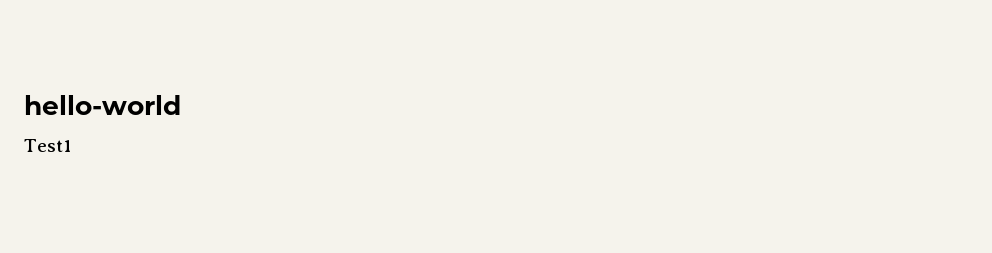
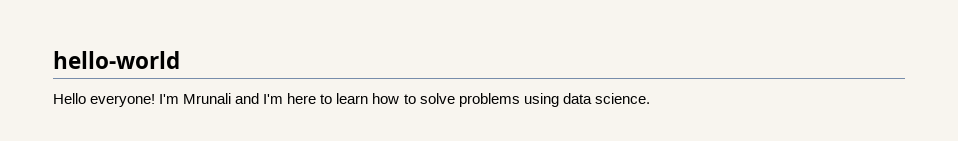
- Test1
+ Hello everyone! I'm Mrunali and I'm here to learn how to solve problems using data science.

